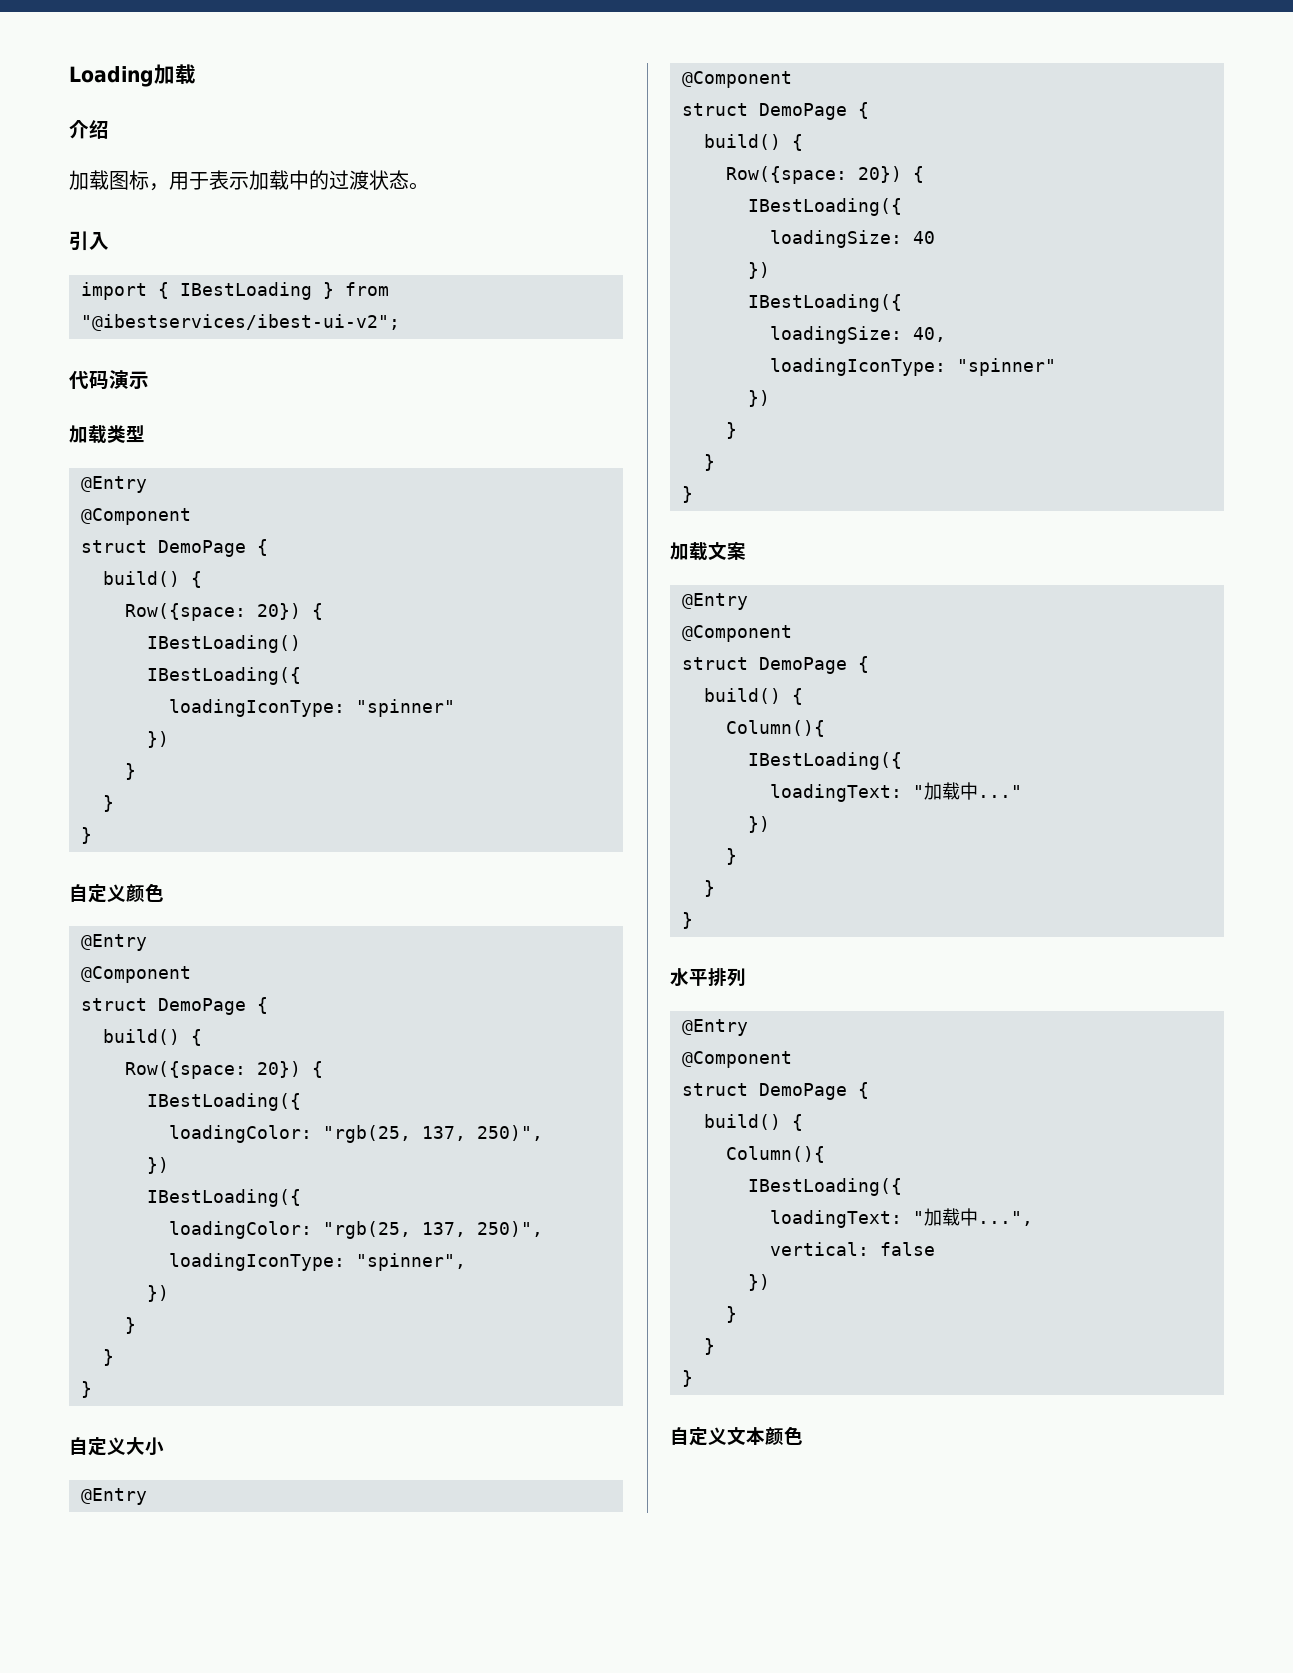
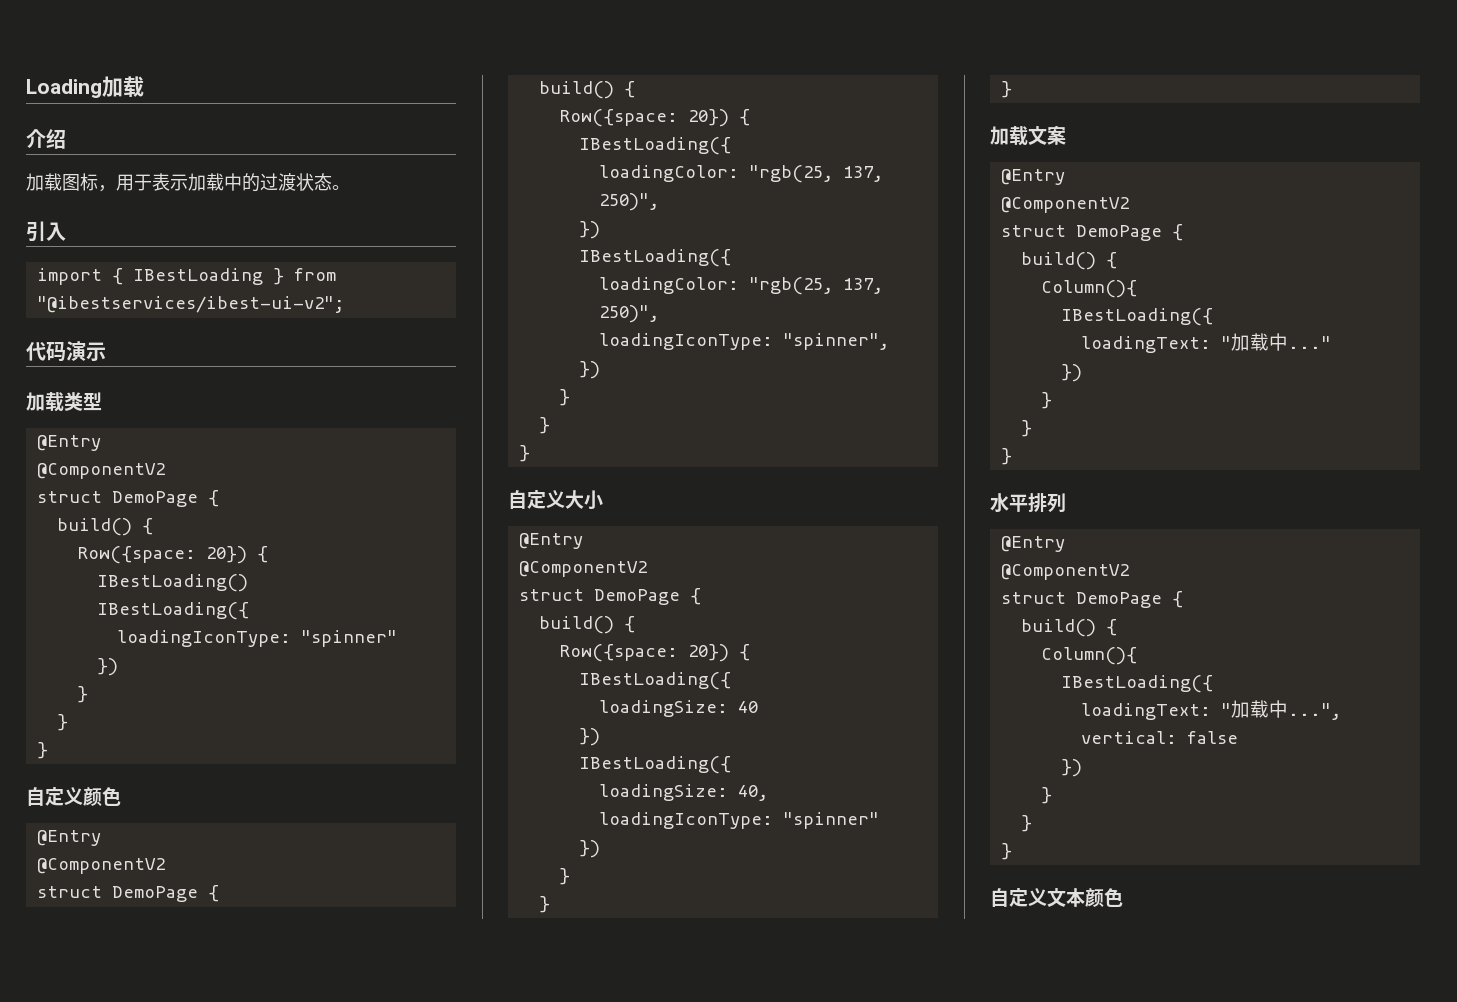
  加载类型
  @Entry
- @Component
+ @ComponentV2
  自定义颜色
  @Entry
- @Component
+ @ComponentV2
  自定义大小
  @Entry
- @Component
+ @ComponentV2
  加载文案
  @Entry
- @Component
+ @ComponentV2
  水平排列
  @Entry
- @Component
+ @ComponentV2

